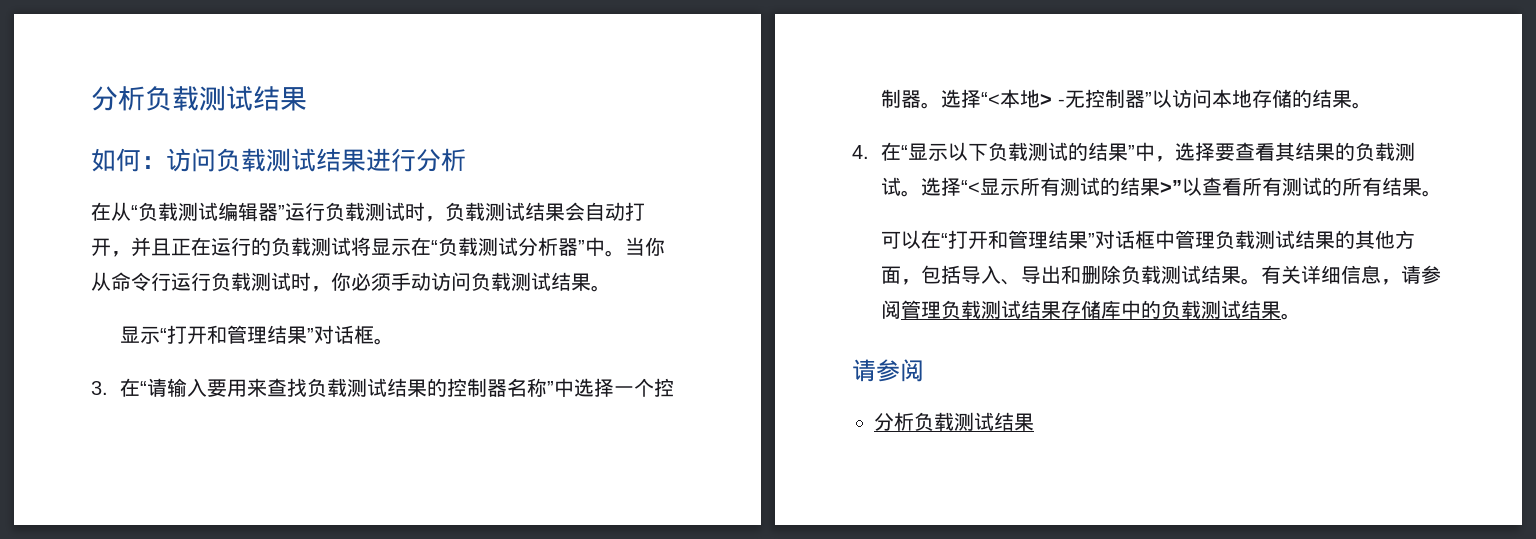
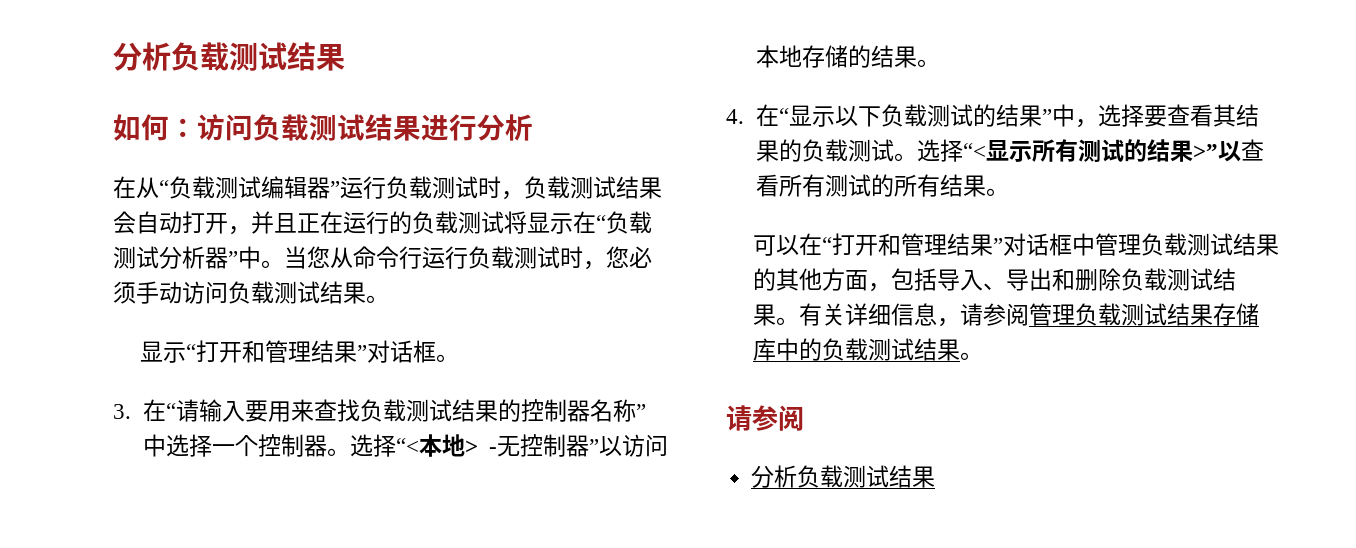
- 当你从命令行运行负载测试时，你必须手动访问负载测试结果。
+ 当您从命令行运行负载测试时，您必须手动访问负载测试结果。

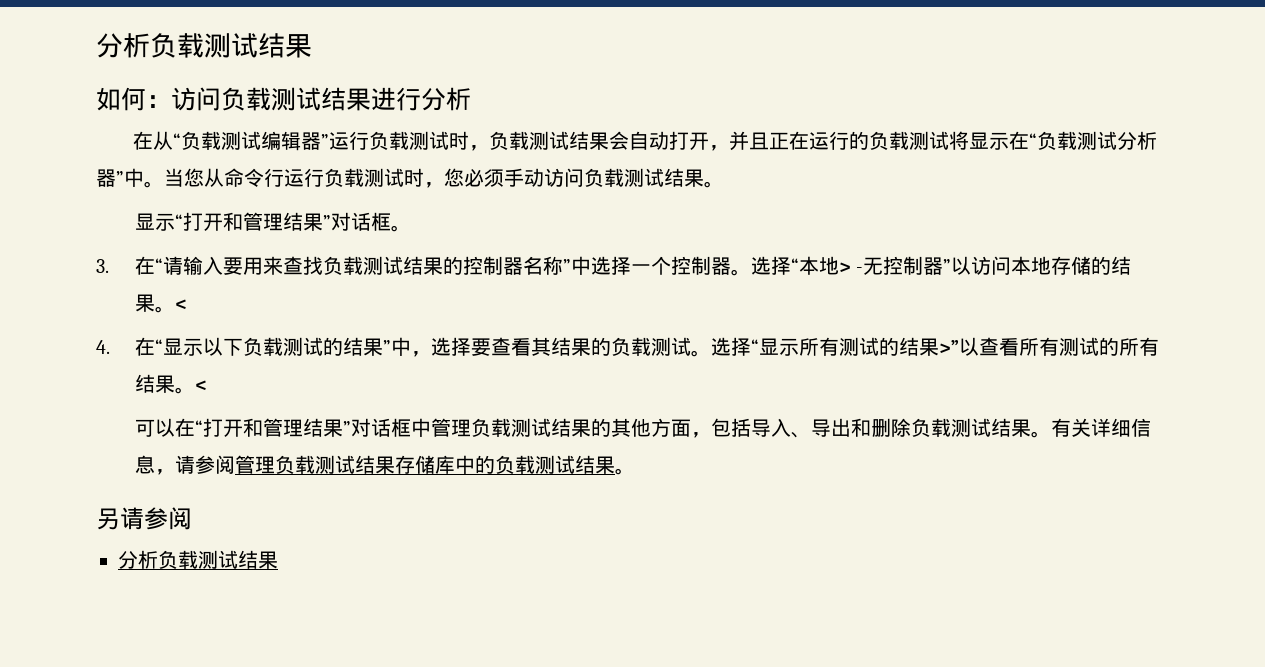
- 选择“<本地> -无控制器”以访问本地存储的结果。
+ 选择“本地> -无控制器”以访问本地存储的结果。<
- 选择“<显示所有测试的结果>”以查看所有测试的所有结果。
+ 选择“显示所有测试的结果>”以查看所有测试的所有结果。<
  有关详细信息，请参阅管理负载测试结果存储库中的负载测试结果。
- 请参阅
+ 另请参阅

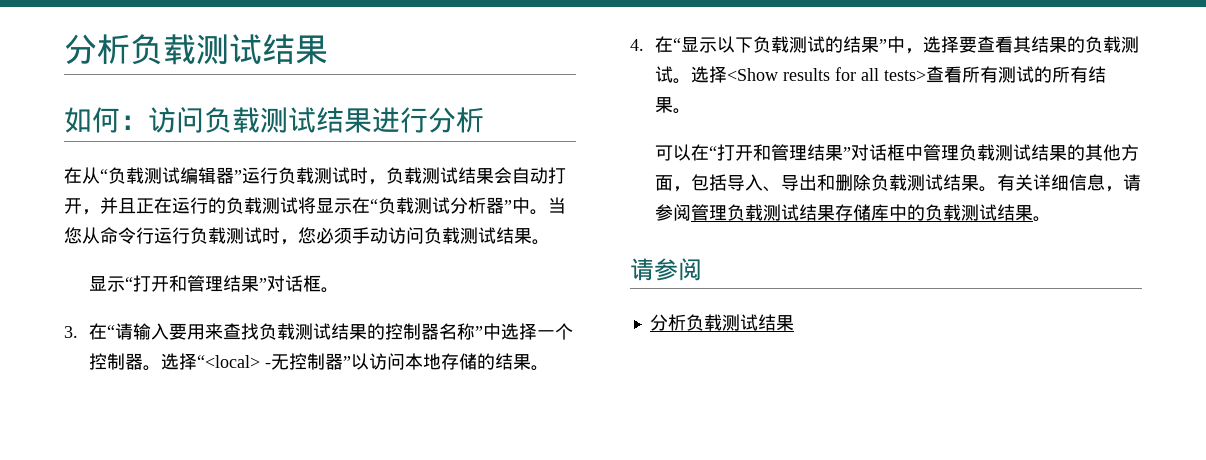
- 选择“本地> -无控制器”以访问本地存储的结果。<
+ 选择“<local> -无控制器”以访问本地存储的结果。
- 选择“显示所有测试的结果>”以查看所有测试的所有结果。<
+ 选择<Show results for all tests>查看所有测试的所有结果。
  有关详细信息，请参阅管理负载测试结果存储库中的负载测试结果。
- 另请参阅
+ 请参阅

